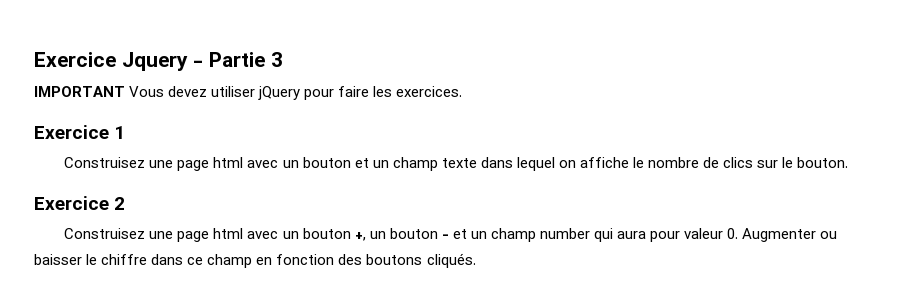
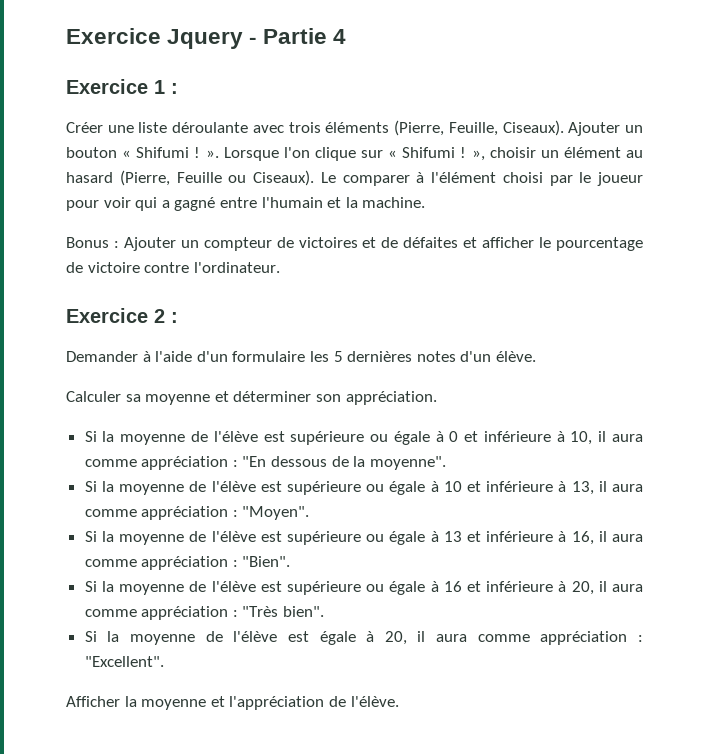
- Exercice Jquery - Partie 3
- IMPORTANT Vous devez utiliser jQuery pour faire les exercices.
- Exercice 1
- Construisez une page html avec un bouton et un champ texte dans lequel on affiche le nombre de clics sur le bouton.
- Exercice 2
- Construisez une page html avec un bouton +, un bouton - et un champ number qui aura pour valeur 0. Augmenter ou baisser le chiffre dans ce champ en fonction des boutons cliqués.
+ Exercice Jquery - Partie 4
+ Exercice 1 :
+ Créer une liste déroulante avec trois éléments (Pierre, Feuille, Ciseaux). Ajouter un bouton « Shifumi ! ». Lorsque l'on clique sur « Shifumi ! », choisir un élément au hasard (Pierre, Feuille ou Ciseaux). Le comparer à l'élément choisi par le joueur pour voir qui a gagné entre l'humain et la machine.
+ Bonus : Ajouter un compteur de victoires et de défaites et afficher le pourcentage de victoire contre l'ordinateur.
+ Exercice 2 :
+ Demander à l'aide d'un formulaire les 5 dernières notes d'un élève.
+ Calculer sa moyenne et déterminer son appréciation.
+ Si la moyenne de l'élève est supérieure ou égale à 0 et inférieure à 10, il aura comme appréciation : "En dessous de la moyenne".
+ Si la moyenne de l'élève est supérieure ou égale à 10 et inférieure à 13, il aura comme appréciation : "Moyen".
+ Si la moyenne de l'élève est supérieure ou égale à 13 et inférieure à 16, il aura comme appréciation : "Bien".
+ Si la moyenne de l'élève est supérieure ou égale à 16 et inférieure à 20, il aura comme appréciation : "Très bien".
+ Si la moyenne de l'élève est égale à 20, il aura comme appréciation : "Excellent".
+ Afficher la moyenne et l'appréciation de l'élève.

